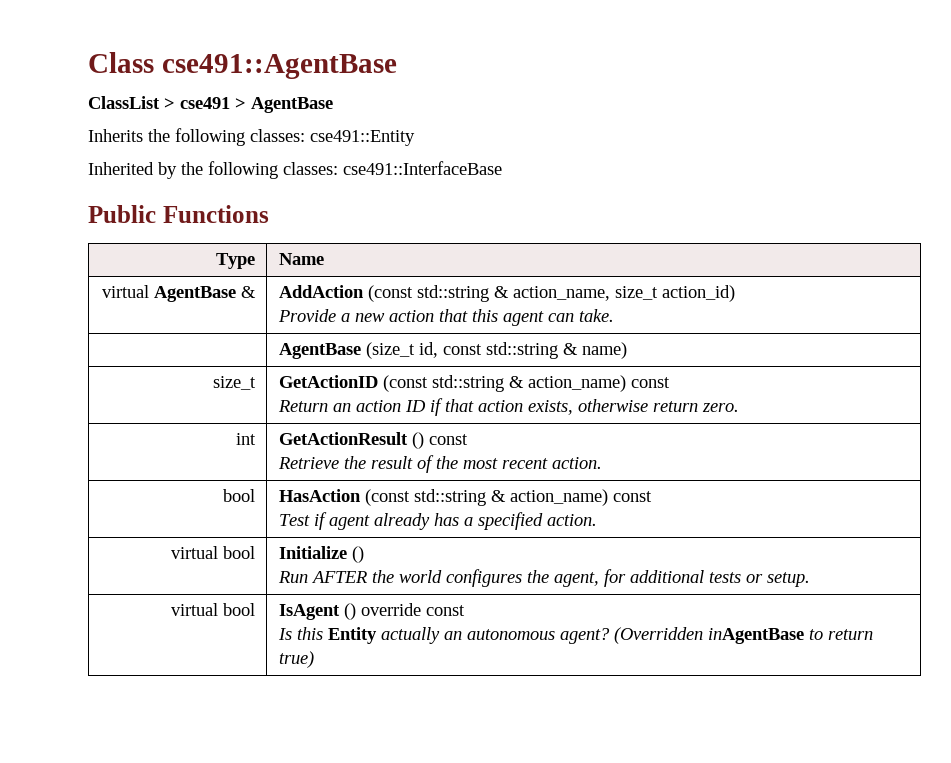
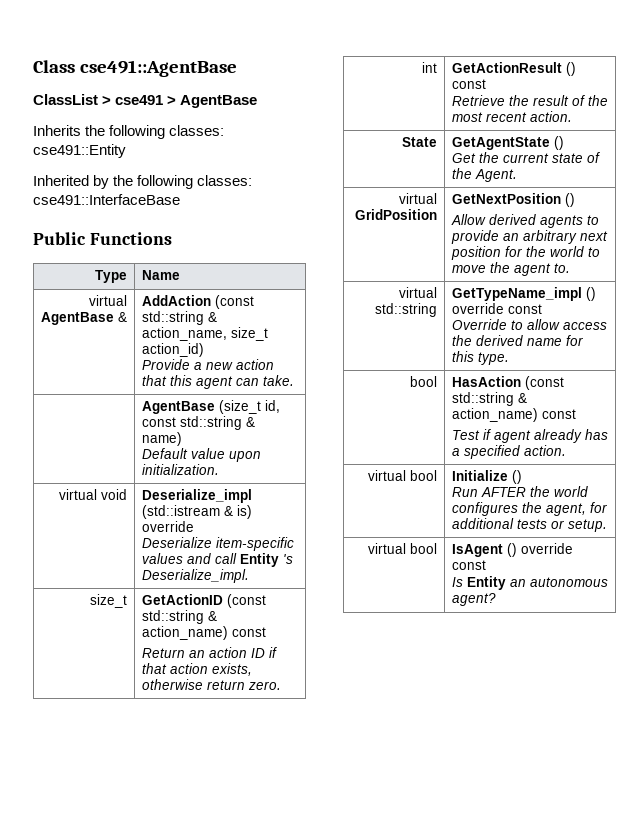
  | AgentBase (size_t id, const std::string & name)
+ Default value upon initialization.
+ virtual void | Deserialize_impl (std::istream & is) override
+ Deserialize item-specific values and call Entity 's Deserialize_impl.
+ State | GetAgentState ()
+ Get the current state of the Agent.
+ virtual GridPosition | GetNextPosition ()
+ Allow derived agents to provide an arbitrary next position for the world to move the agent to.
+ virtual std::string | GetTypeName_impl () override const
+ Override to allow access the derived name for this type.
  virtual bool | IsAgent () override const
- Is this Entity actually an autonomous agent? (Overridden inAgentBase to return true)
+ Is Entity an autonomous agent?

